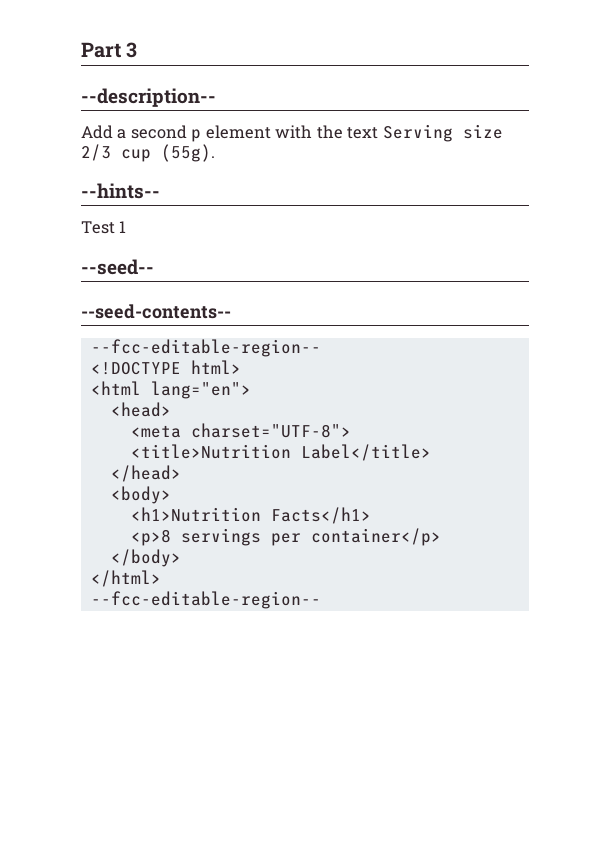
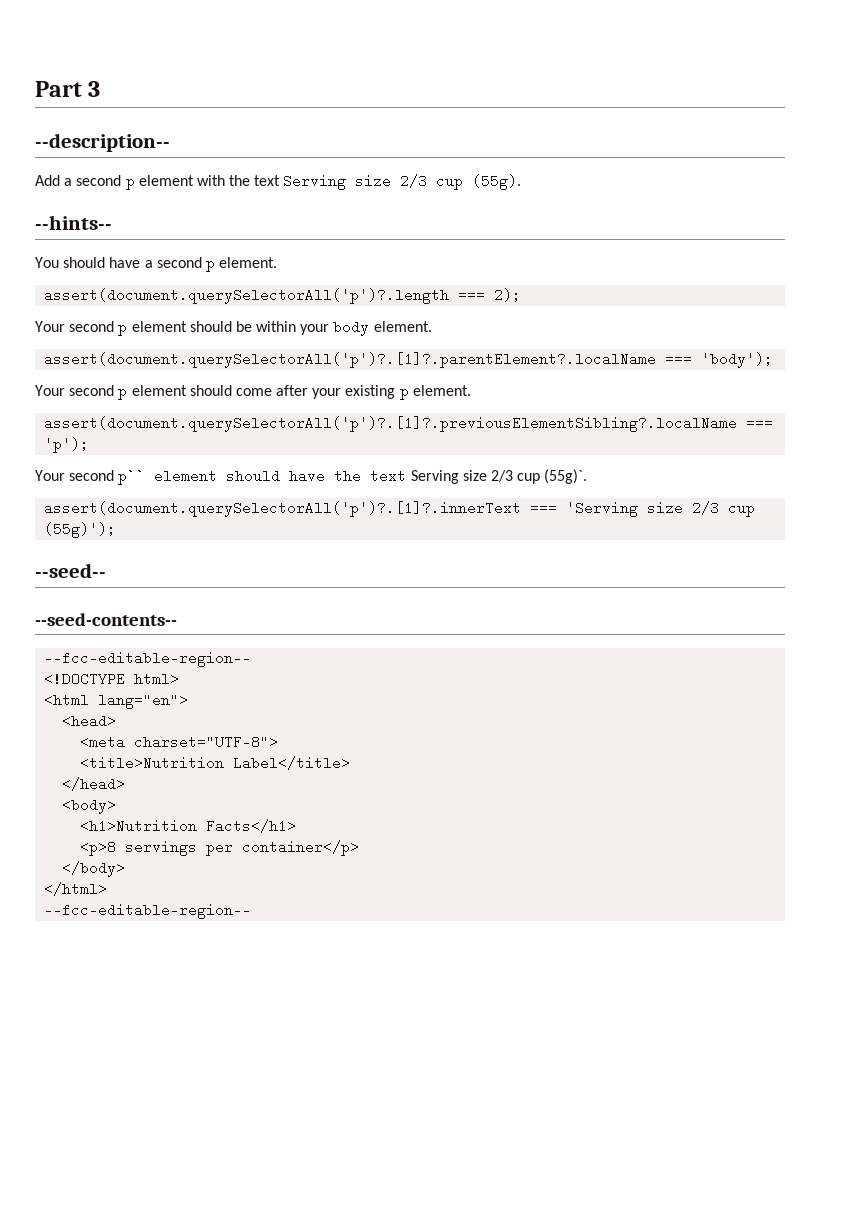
- Test 1
+ You should have a second p element.
+ assert(document.querySelectorAll('p')?.length === 2);
+ Your second p element should be within your body element.
+ assert(document.querySelectorAll('p')?.[1]?.parentElement?.localName === 'body');
+ Your second p element should come after your existing p element.
+ assert(document.querySelectorAll('p')?.[1]?.previousElementSibling?.localName === 'p');
+ Your second p`` element should have the text Serving size 2/3 cup (55g)`.
+ assert(document.querySelectorAll('p')?.[1]?.innerText === 'Serving size 2/3 cup (55g)');

